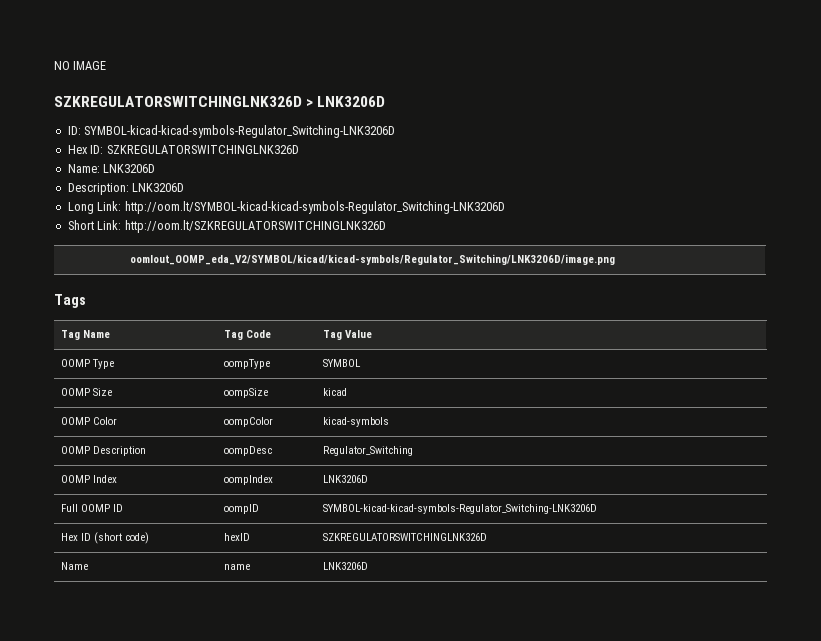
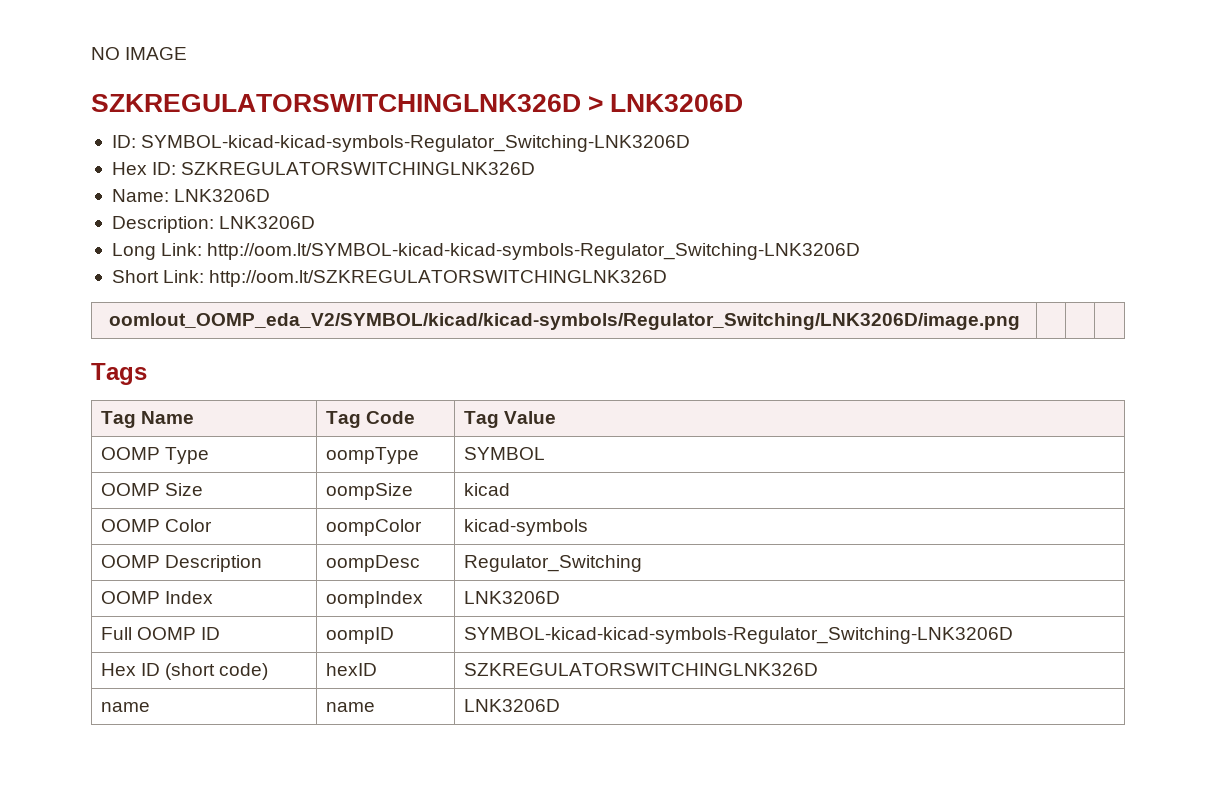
- Name | name | LNK3206D
+ name | name | LNK3206D

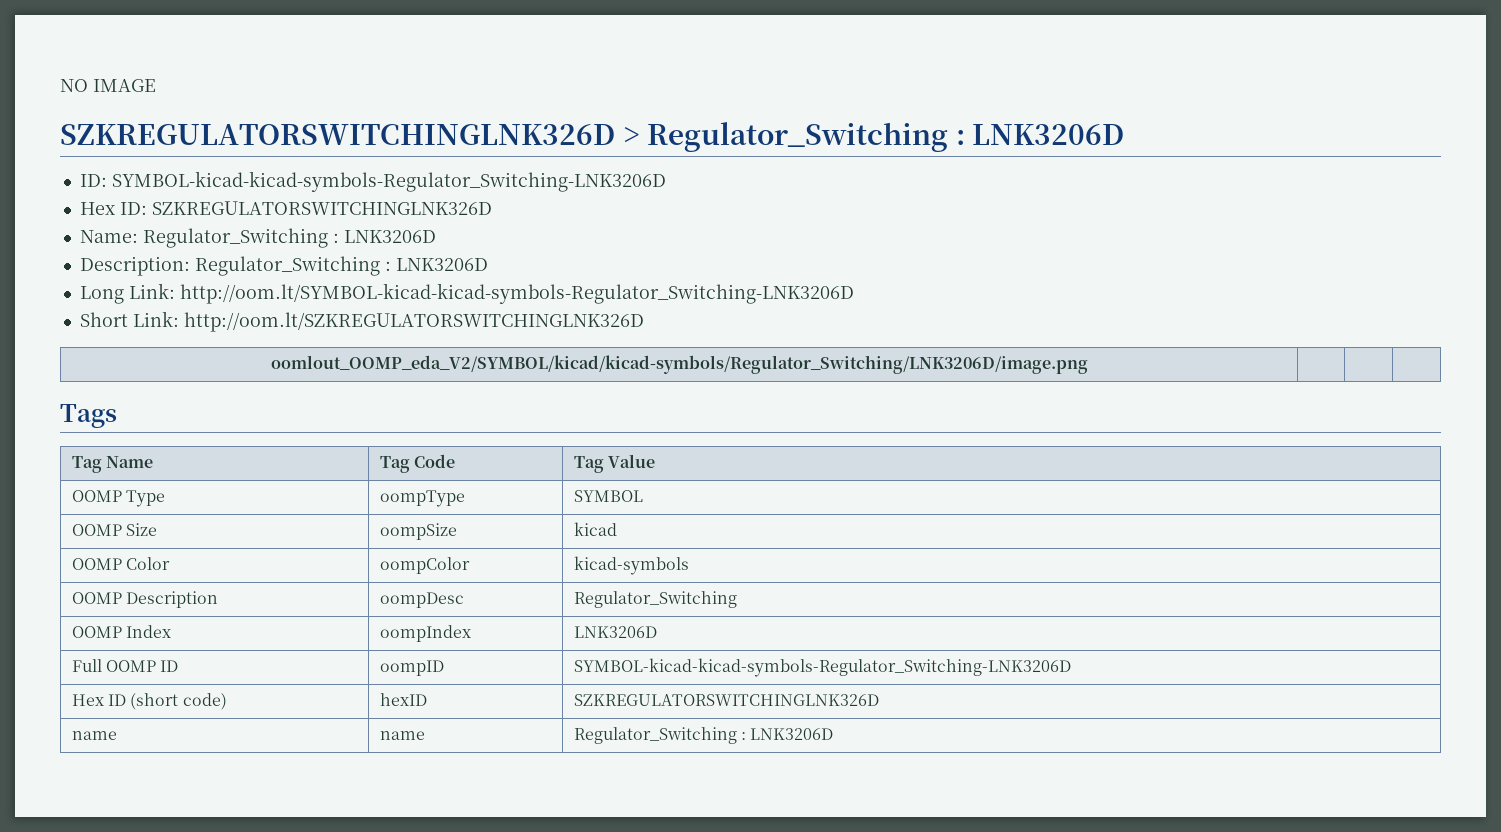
- SZKREGULATORSWITCHINGLNK326D > LNK3206D
+ SZKREGULATORSWITCHINGLNK326D > Regulator_Switching : LNK3206D
- Name: LNK3206D
+ Name: Regulator_Switching : LNK3206D
- Description: LNK3206D
+ Description: Regulator_Switching : LNK3206D
- name | name | LNK3206D
+ name | name | Regulator_Switching : LNK3206D

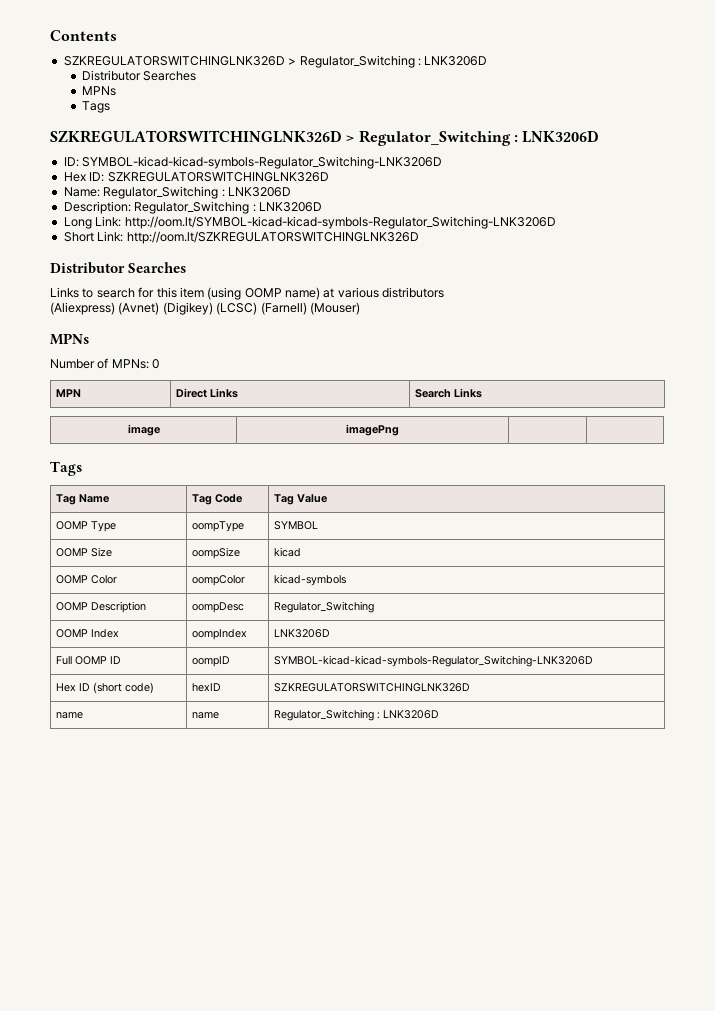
- NO IMAGE
+ Contents
+ SZKREGULATORSWITCHINGLNK326D > Regulator_Switching : LNK3206D
+ Distributor Searches
+ MPNs
+ Tags
  Short Link: http://oom.lt/SZKREGULATORSWITCHINGLNK326D
- oomlout_OOMP_eda_V2/SYMBOL/kicad/kicad-symbols/Regulator_Switching/LNK3206D/image.png | | |
+ Distributor Searches
+ Links to search for this item (using OOMP name) at various distributors
+ (Aliexpress) (Avnet) (Digikey) (LCSC) (Farnell) (Mouser)
+ MPNs
+ Number of MPNs: 0
+ MPN | Direct Links | Search Links
+ image | imagePng | |

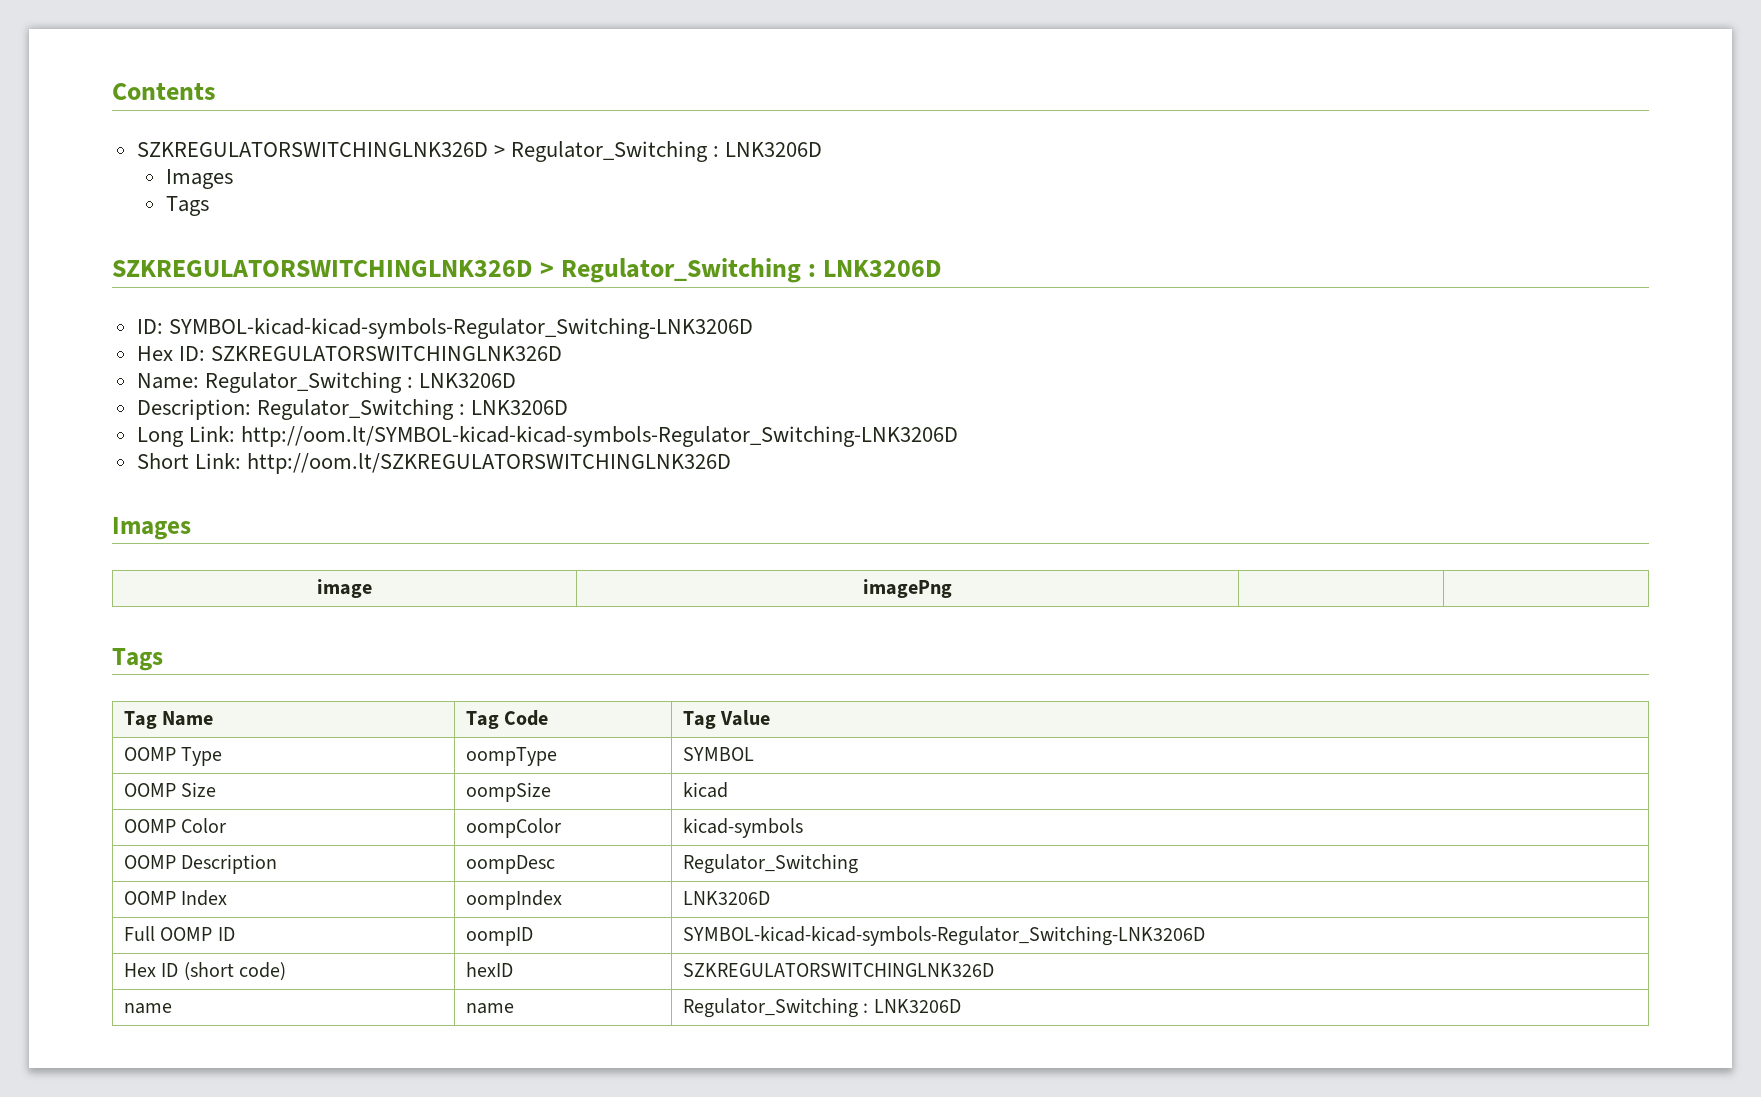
  Contents
  SZKREGULATORSWITCHINGLNK326D > Regulator_Switching : LNK3206D
- Distributor Searches
- MPNs
+ Images
  Short Link: http://oom.lt/SZKREGULATORSWITCHINGLNK326D
- Distributor Searches
- Links to search for this item (using OOMP name) at various distributors
- (Aliexpress) (Avnet) (Digikey) (LCSC) (Farnell) (Mouser)
- MPNs
- Number of MPNs: 0
- MPN | Direct Links | Search Links
+ Images

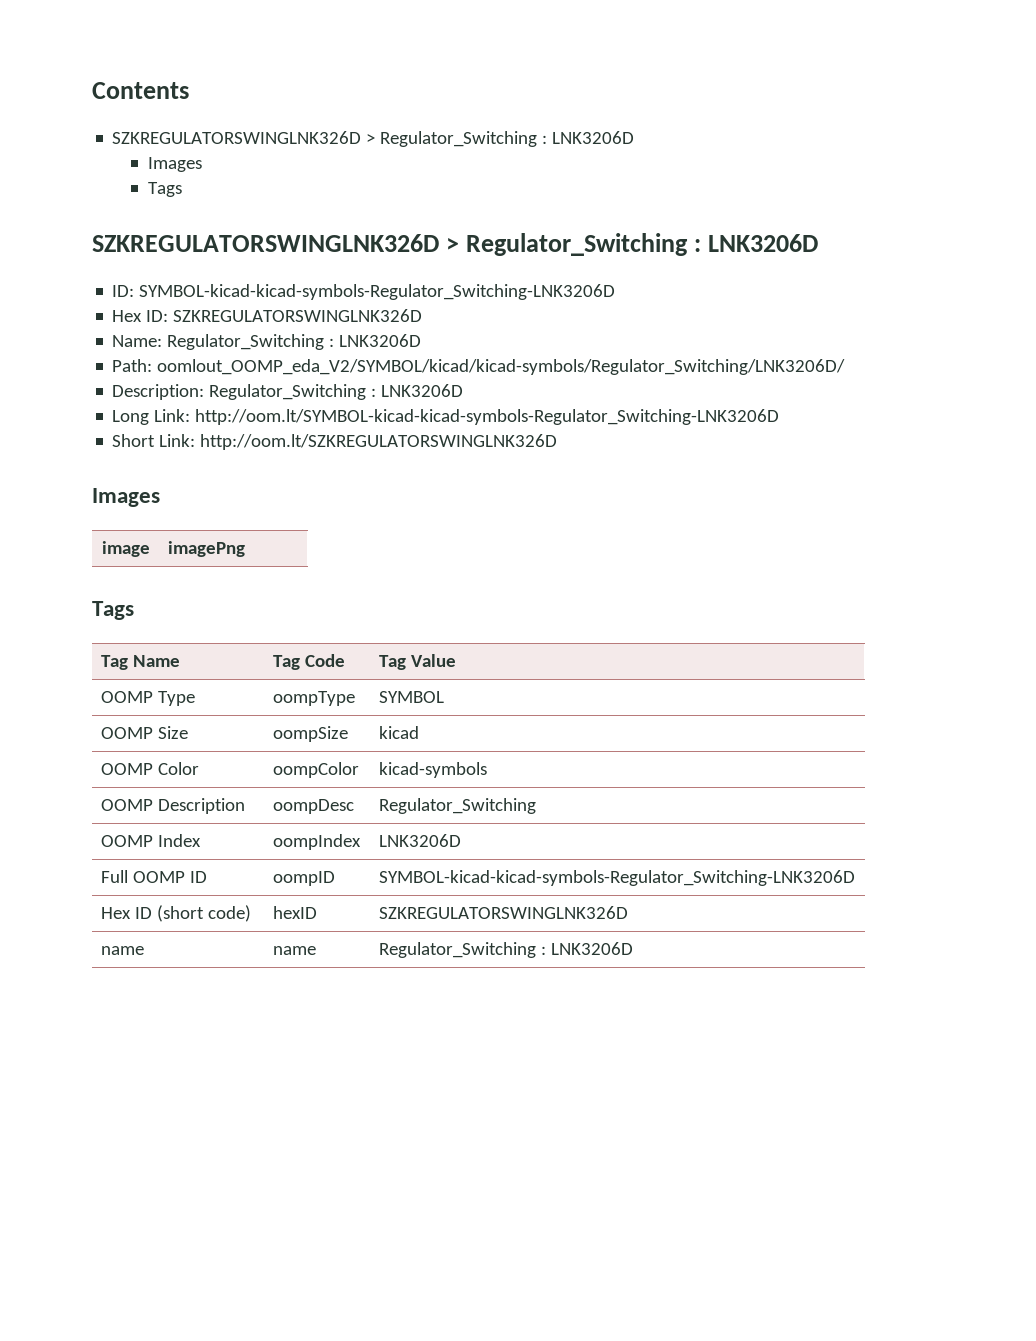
  Contents
- SZKREGULATORSWITCHINGLNK326D > Regulator_Switching : LNK3206D
+ SZKREGULATORSWINGLNK326D > Regulator_Switching : LNK3206D
  Images
  Tags
- SZKREGULATORSWITCHINGLNK326D > Regulator_Switching : LNK3206D
+ SZKREGULATORSWINGLNK326D > Regulator_Switching : LNK3206D
- Hex ID: SZKREGULATORSWITCHINGLNK326D
+ Hex ID: SZKREGULATORSWINGLNK326D
+ Path: oomlout_OOMP_eda_V2/SYMBOL/kicad/kicad-symbols/Regulator_Switching/LNK3206D/
- Short Link: http://oom.lt/SZKREGULATORSWITCHINGLNK326D
+ Short Link: http://oom.lt/SZKREGULATORSWINGLNK326D
- Hex ID (short code) | hexID | SZKREGULATORSWITCHINGLNK326D
+ Hex ID (short code) | hexID | SZKREGULATORSWINGLNK326D

